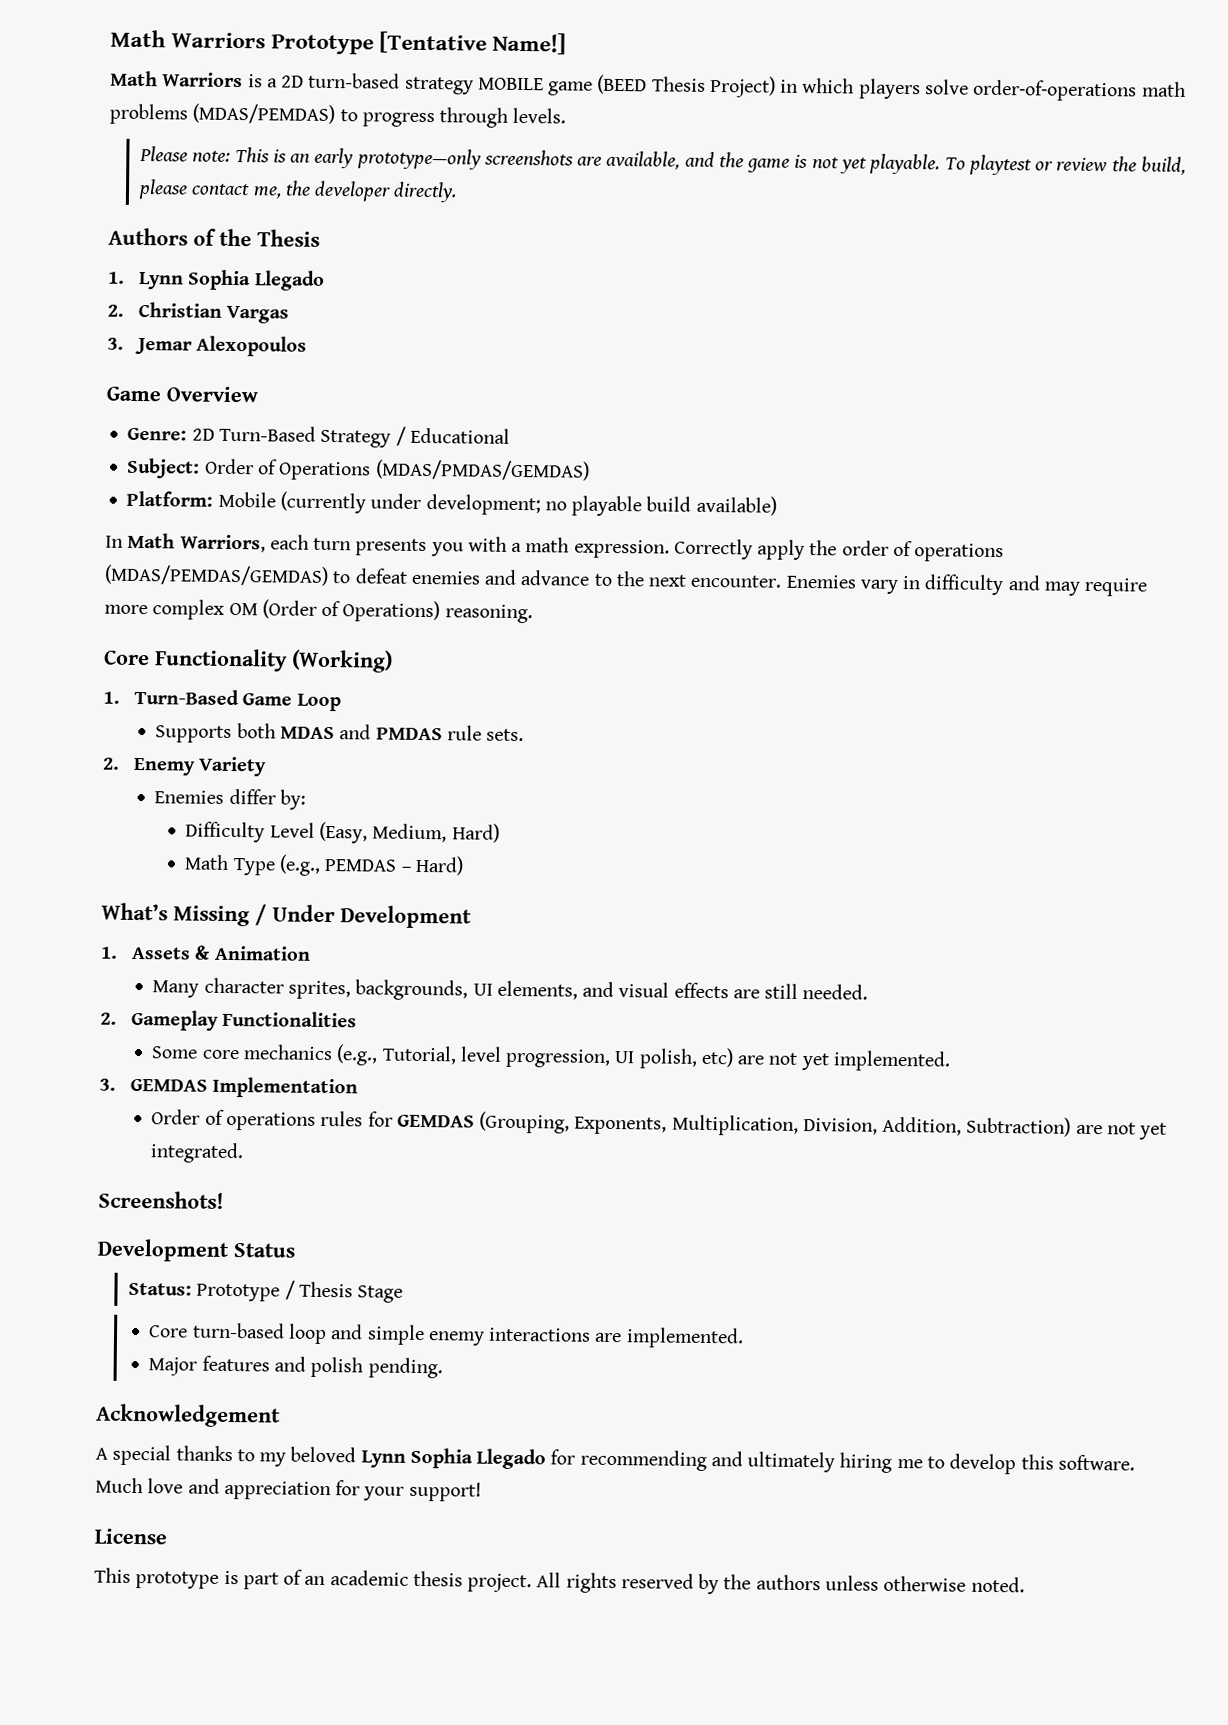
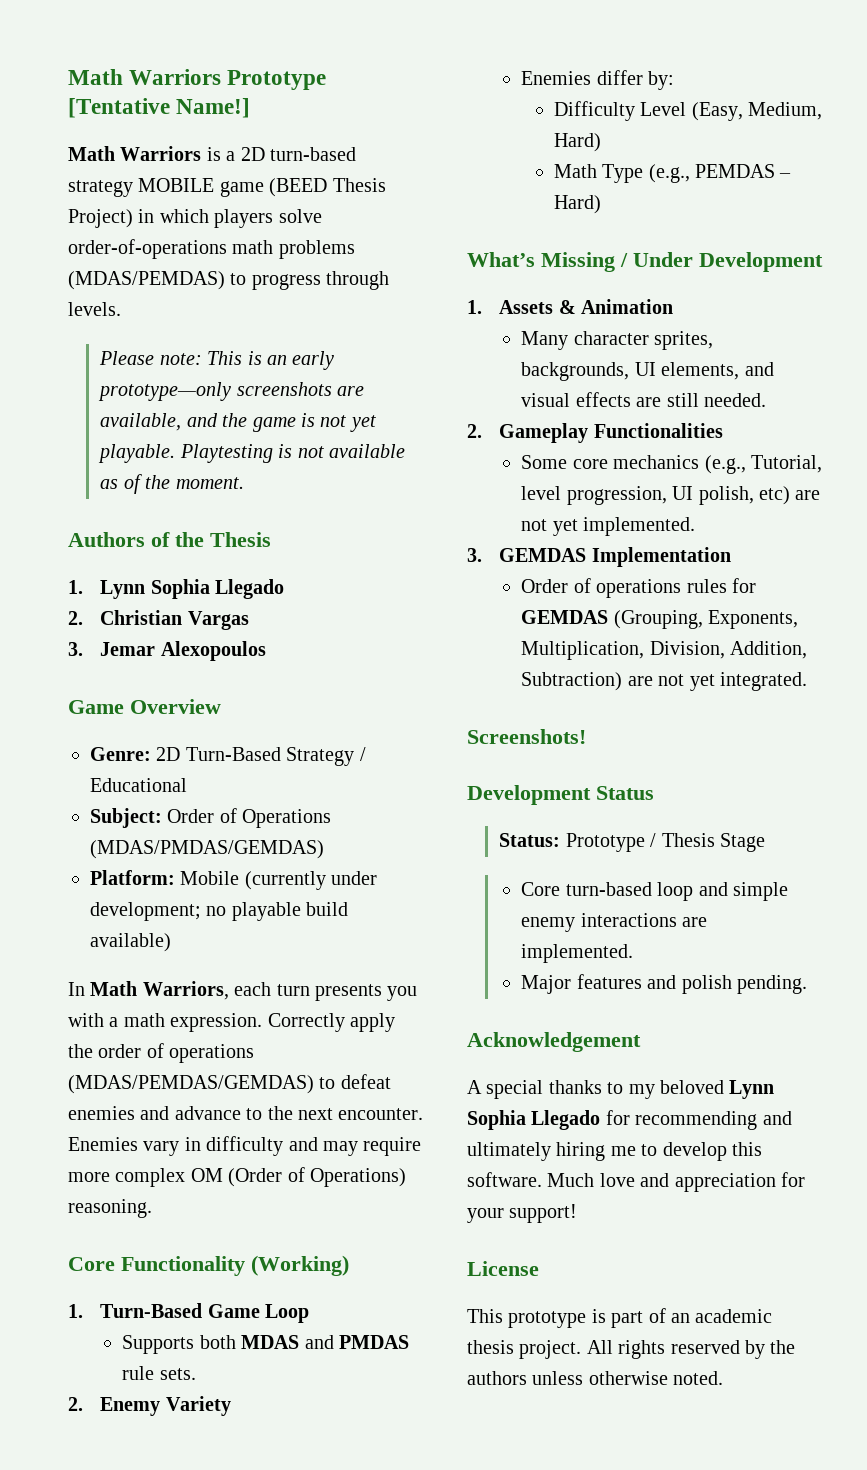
- To playtest or review the build, please contact me, the developer directly.
+ Playtesting is not available as of the moment.

